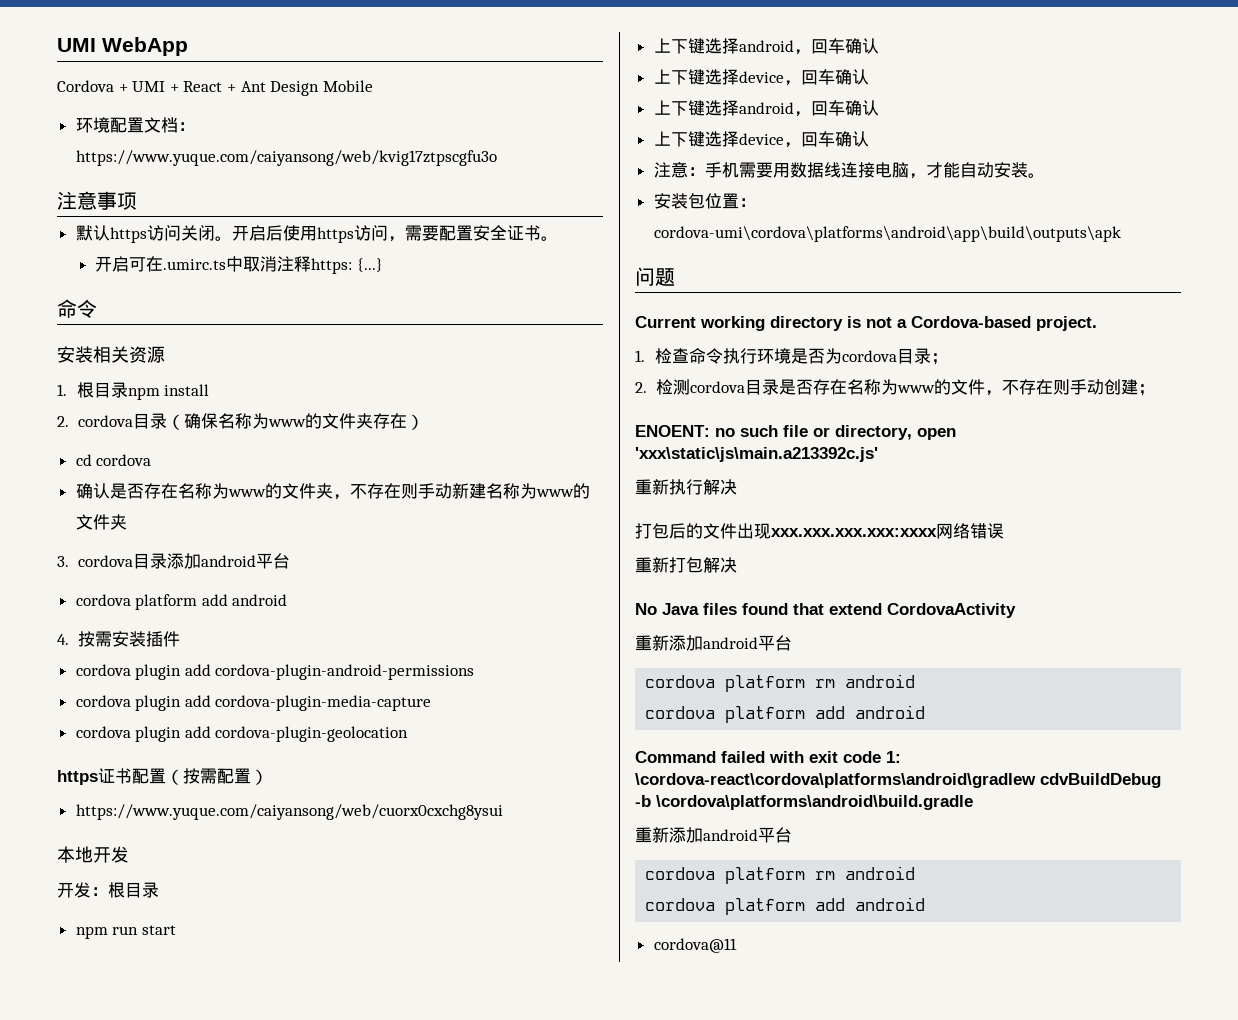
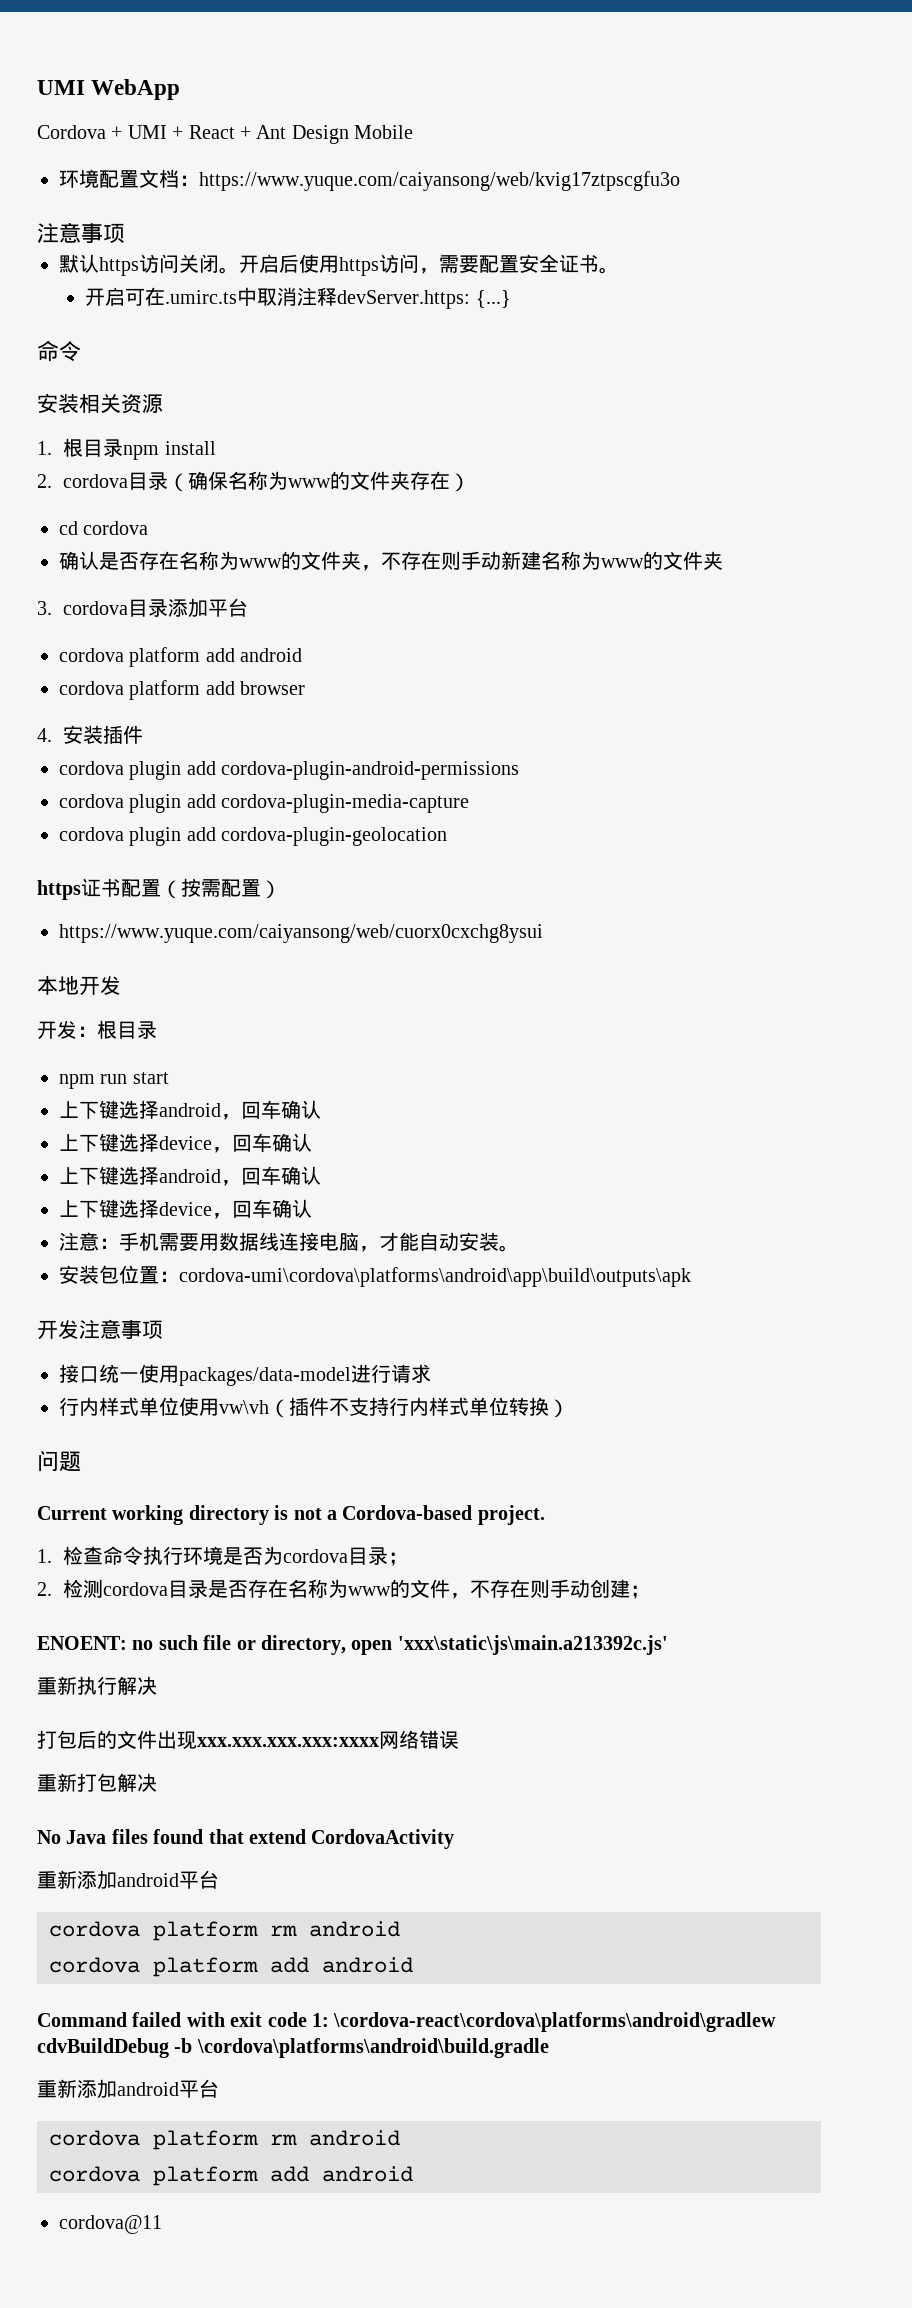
- 开启可在.umirc.ts中取消注释https: {...}
+ 开启可在.umirc.ts中取消注释devServer.https: {...}
- 3. cordova目录添加android平台
+ 3. cordova目录添加平台
+ cordova platform add browser
- 4.按需安装插件
+ 4.安装插件
+ 开发注意事项
+ 接口统一使用packages/data-model进行请求
+ 行内样式单位使用vw\vh（插件不支持行内样式单位转换）

